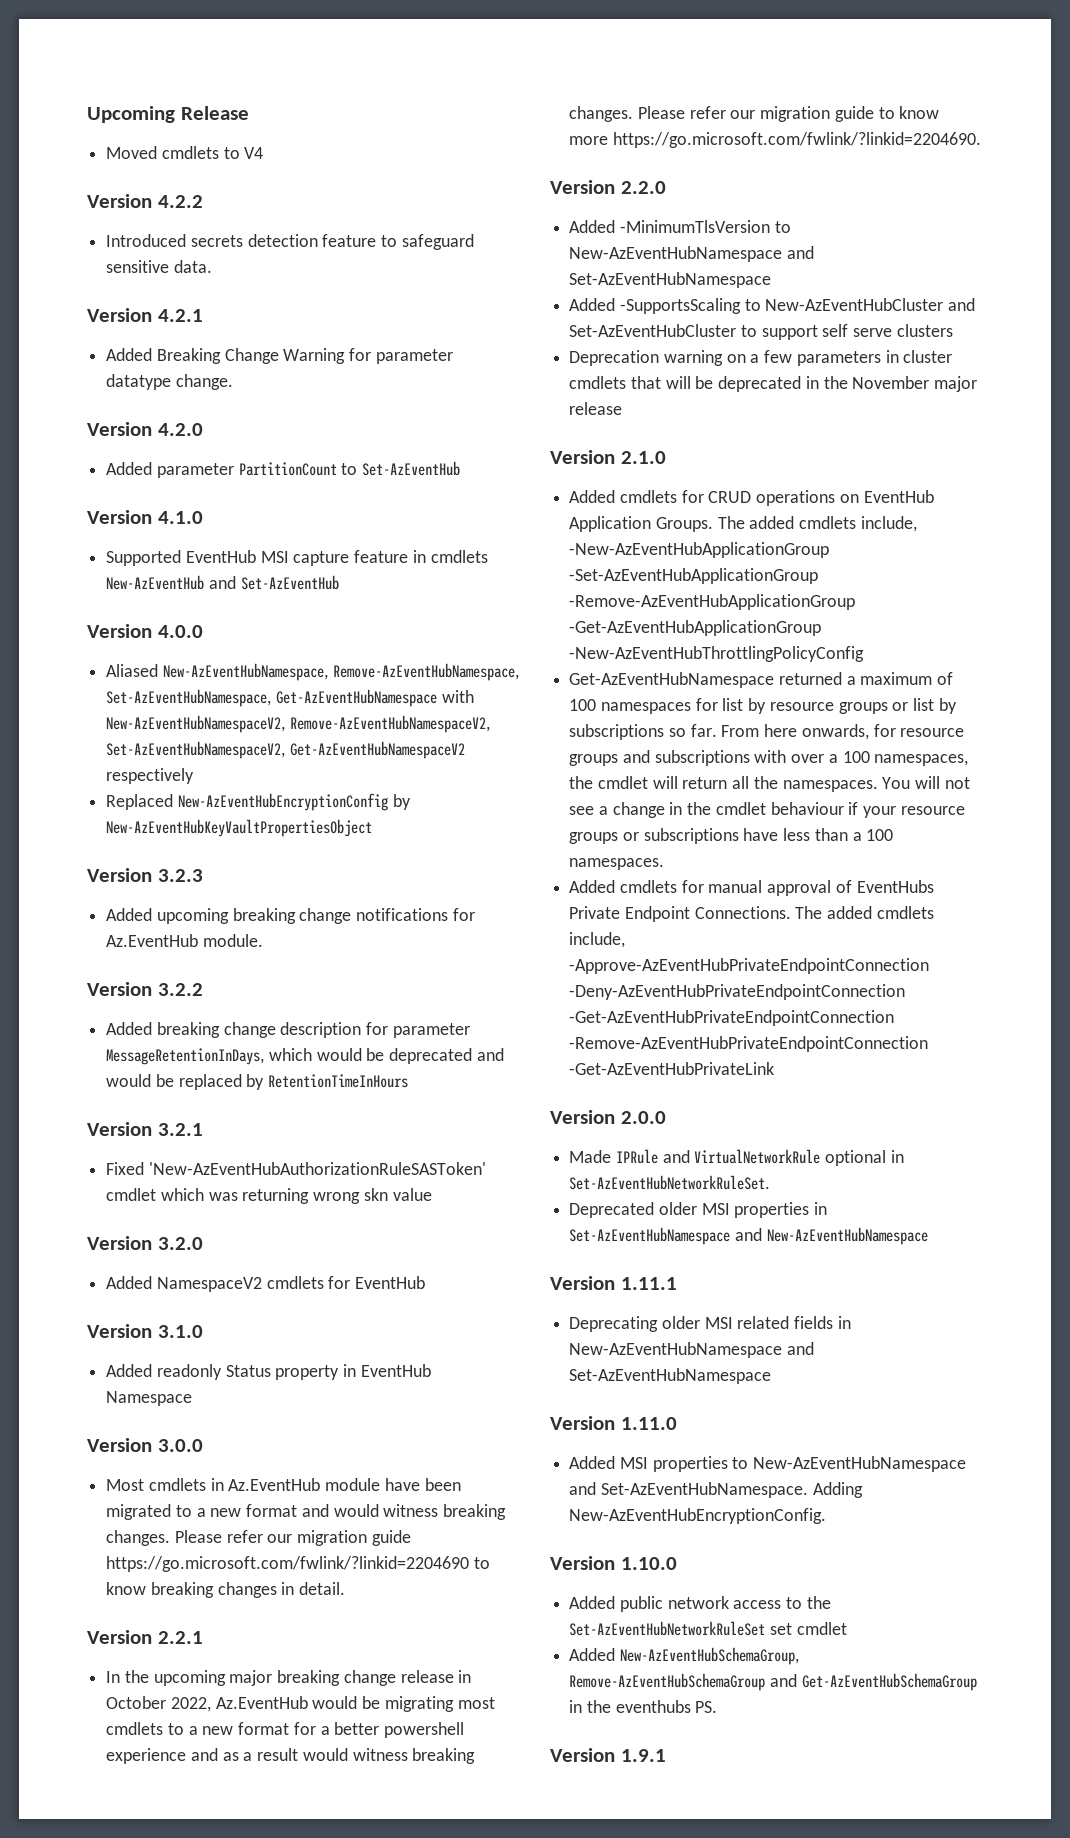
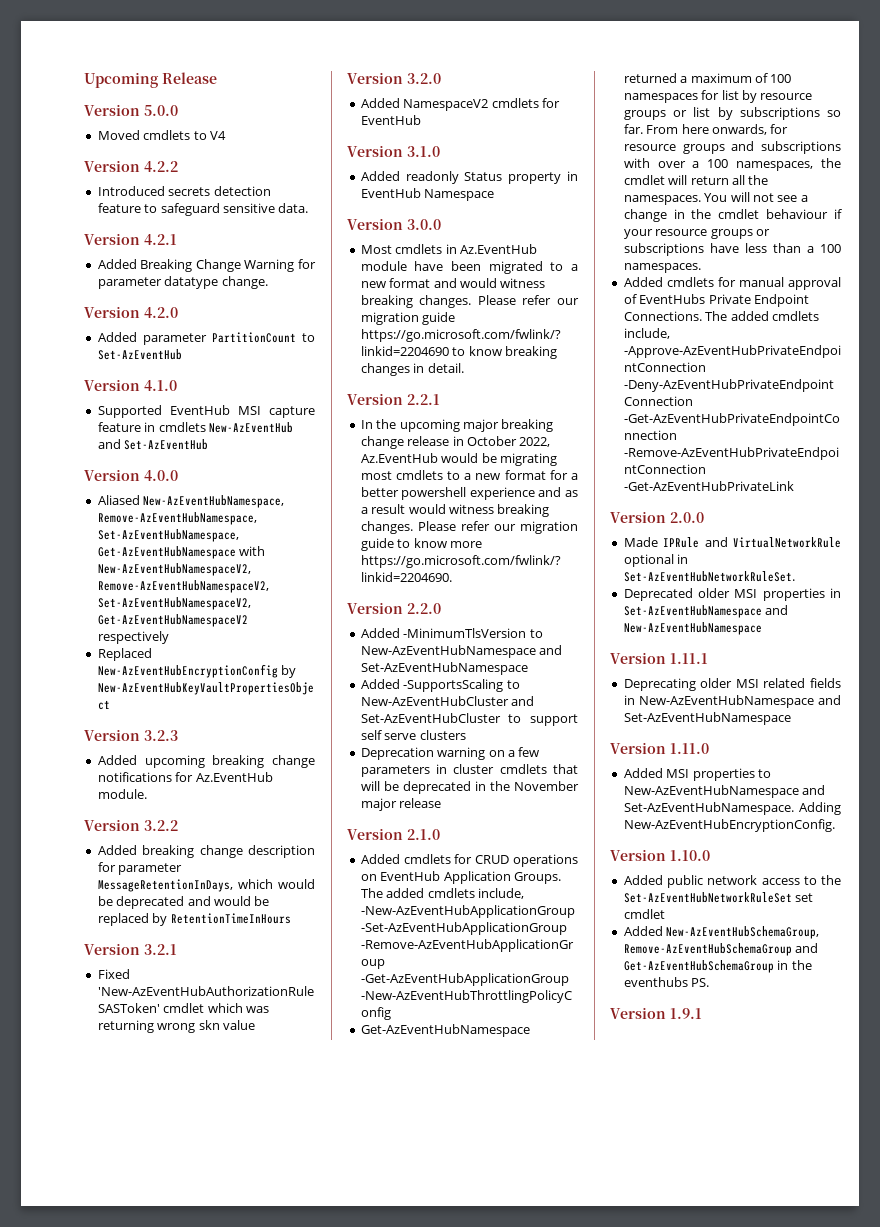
+ Version 5.0.0

